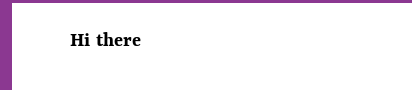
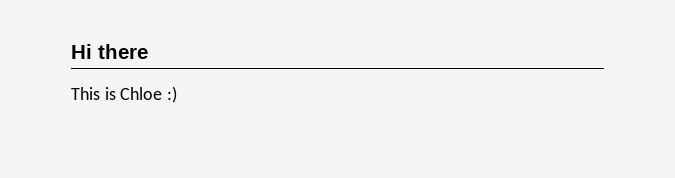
+ This is Chloe :)

